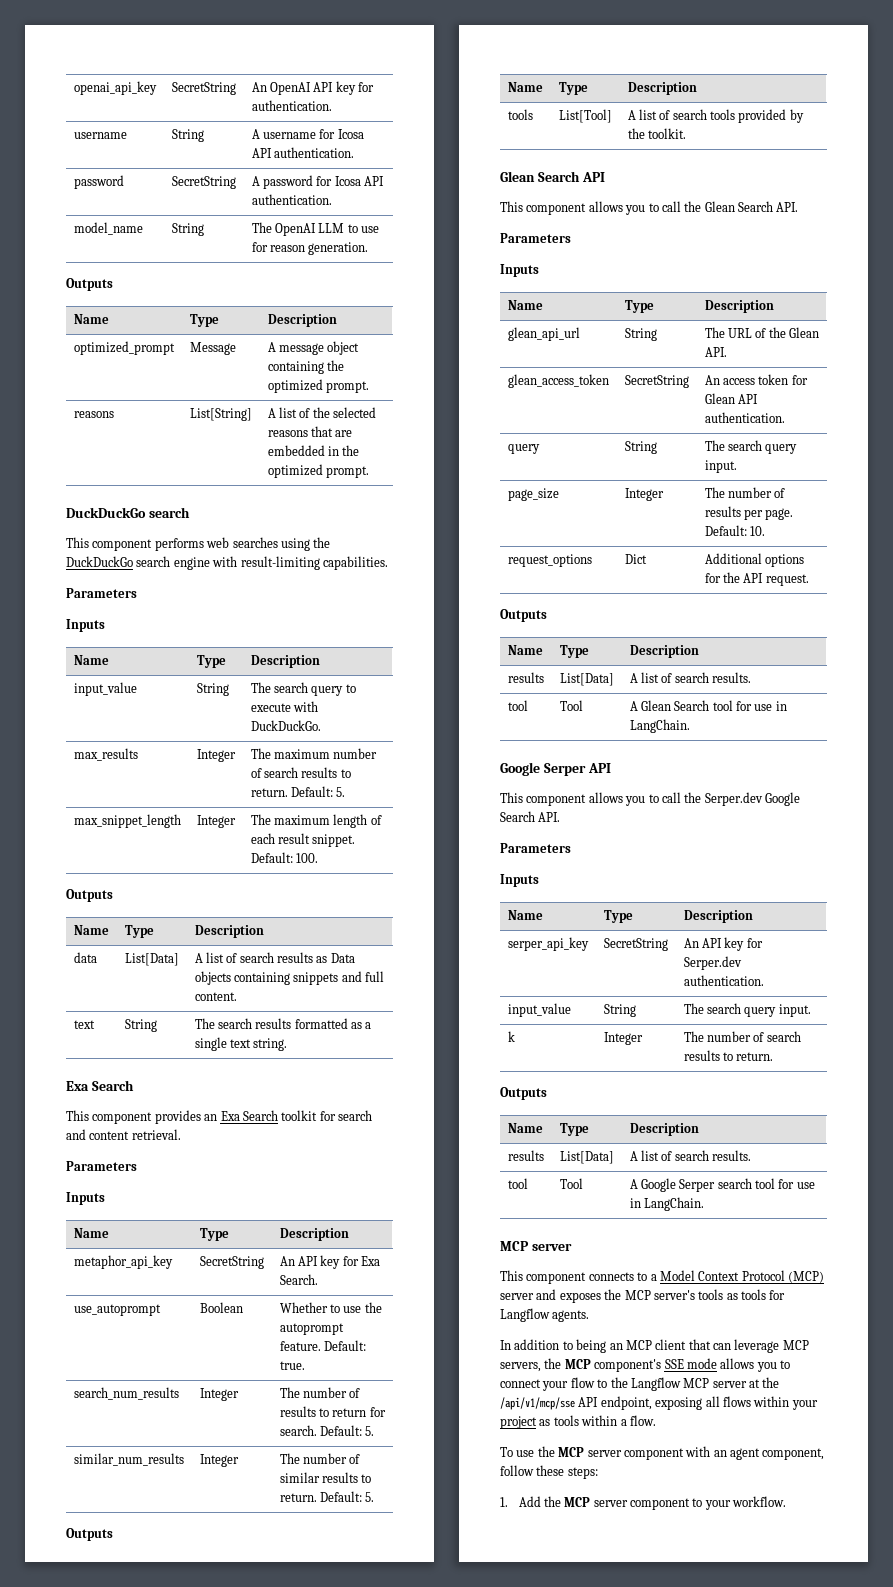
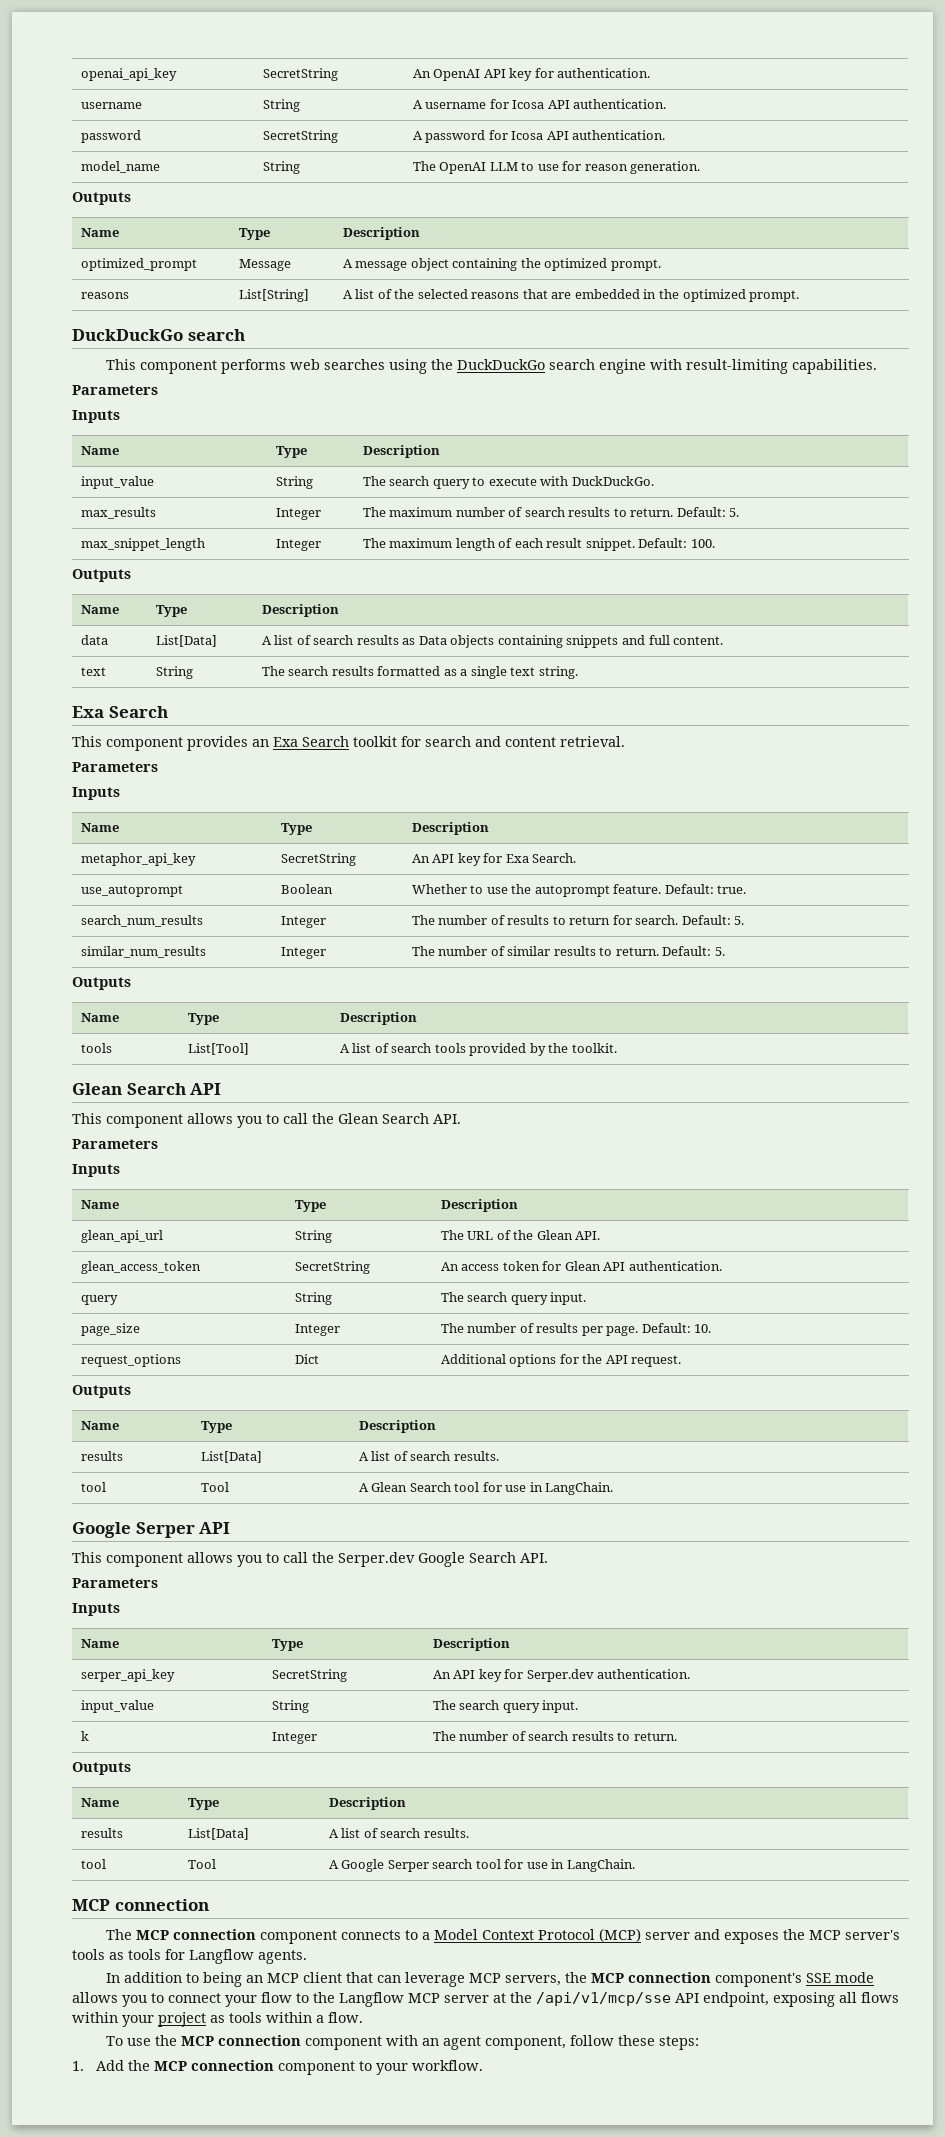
  tool | Tool | A Google Serper search tool for use in LangChain.
- MCP server
- This component connects to a Model Context Protocol (MCP) server and exposes the MCP server's tools as tools for Langflow agents.
+ MCP connection
+ The MCP connection component connects to a Model Context Protocol (MCP) server and exposes the MCP server's tools as tools for Langflow agents.
- In addition to being an MCP client that can leverage MCP servers, the MCP component's SSE mode allows you to connect your flow to the Langflow MCP server at the /api/v1/mcp/sse API endpoint, exposing all flows within your project as tools within a flow.
+ In addition to being an MCP client that can leverage MCP servers, the MCP connection component's SSE mode allows you to connect your flow to the Langflow MCP server at the /api/v1/mcp/sse API endpoint, exposing all flows within your project as tools within a flow.
- To use the MCP server component with an agent component, follow these steps:
+ To use the MCP connection component with an agent component, follow these steps:
- 1. Add the MCP server component to your workflow.
+ 1. Add the MCP connection component to your workflow.

